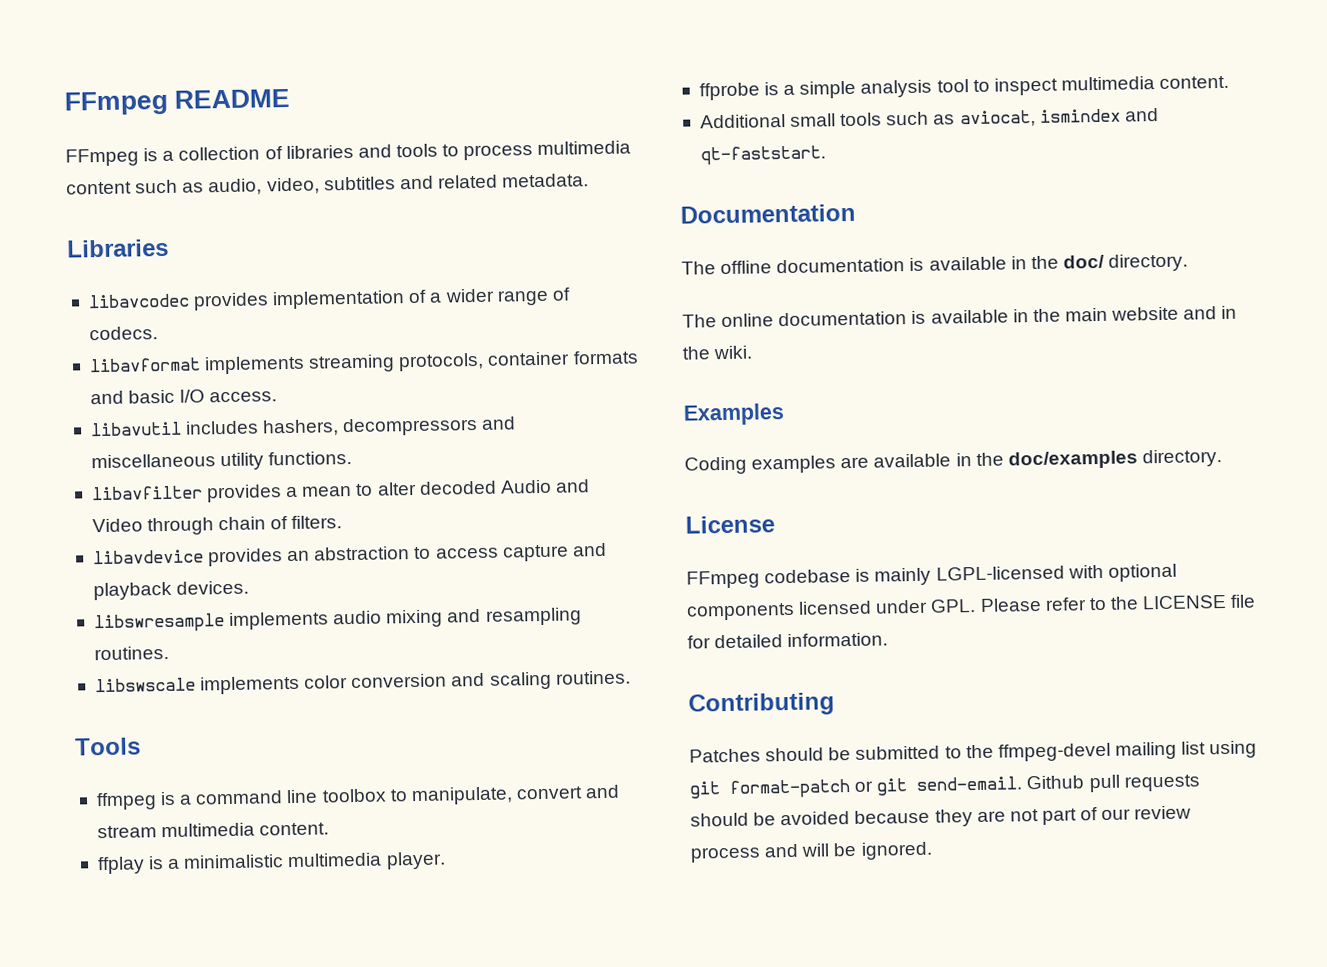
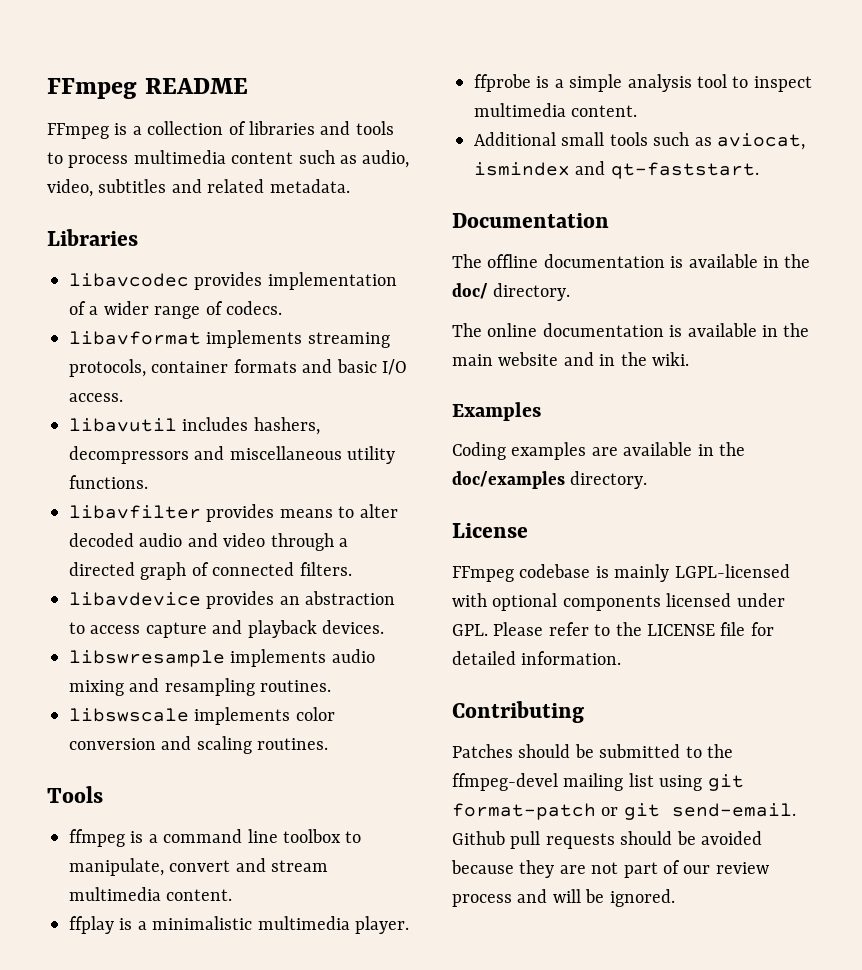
- libavfilter provides a mean to alter decoded Audio and Video through chain of filters.
+ libavfilter provides means to alter decoded audio and video through a directed graph of connected filters.

